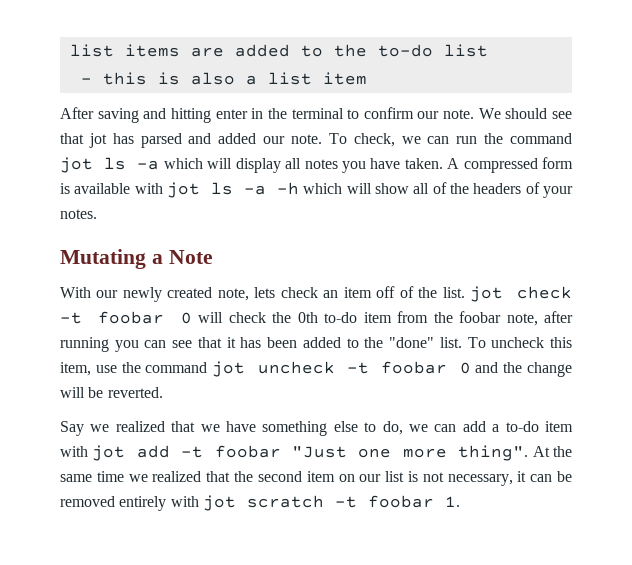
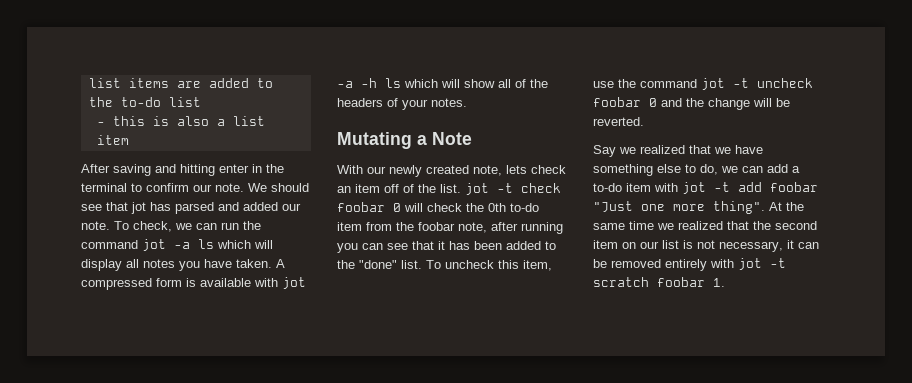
- To check, we can run the command jot ls -a which will display all notes you have taken.
+ To check, we can run the command jot -a ls which will display all notes you have taken.
- A compressed form is available with jot ls -a -h which will show all of the headers of your notes.
+ A compressed form is available with jot -a -h ls which will show all of the headers of your notes.
- With our newly created note, lets check an item off of the list. jot check -t foobar 0 will check the 0th to-do item from the foobar note, after running you can see that it has been added to the "done" list.
+ With our newly created note, lets check an item off of the list. jot -t check foobar 0 will check the 0th to-do item from the foobar note, after running you can see that it has been added to the "done" list.
- To uncheck this item, use the command jot uncheck -t foobar 0 and the change will be reverted.
+ To uncheck this item, use the command jot -t uncheck foobar 0 and the change will be reverted.
- Say we realized that we have something else to do, we can add a to-do item with jot add -t foobar "Just one more thing".
+ Say we realized that we have something else to do, we can add a to-do item with jot -t add foobar "Just one more thing".
- At the same time we realized that the second item on our list is not necessary, it can be removed entirely with jot scratch -t foobar 1.
+ At the same time we realized that the second item on our list is not necessary, it can be removed entirely with jot -t scratch foobar 1.

